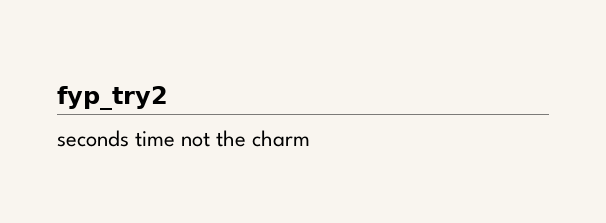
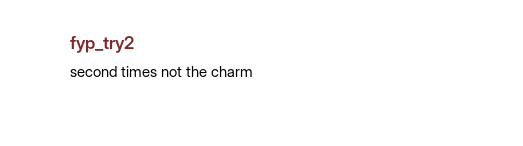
- seconds time not the charm
+ second times not the charm

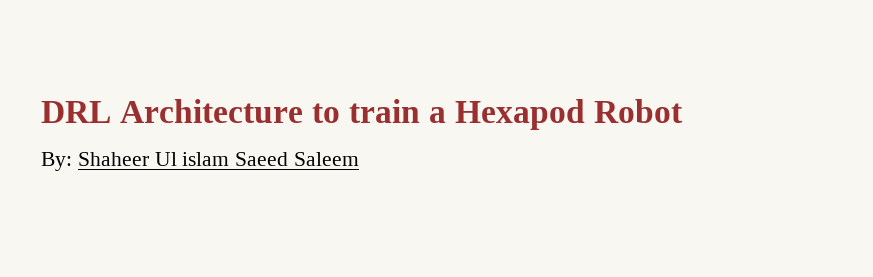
- fyp_try2
- second times not the charm
+ DRL Architecture to train a Hexapod Robot
+ By: Shaheer Ul islam Saeed Saleem

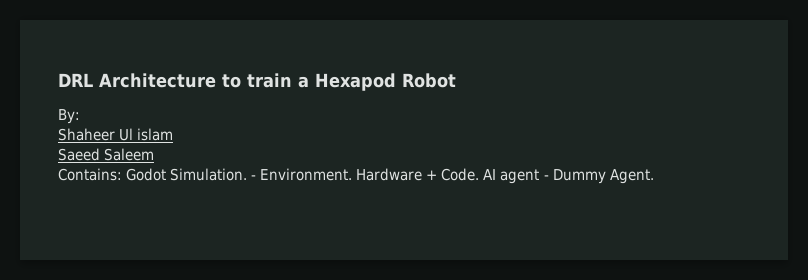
- By: Shaheer Ul islam Saeed Saleem
+ By:
+ Shaheer Ul islam
+ Saeed Saleem
+ Contains: Godot Simulation. - Environment. Hardware + Code. AI agent - Dummy Agent.

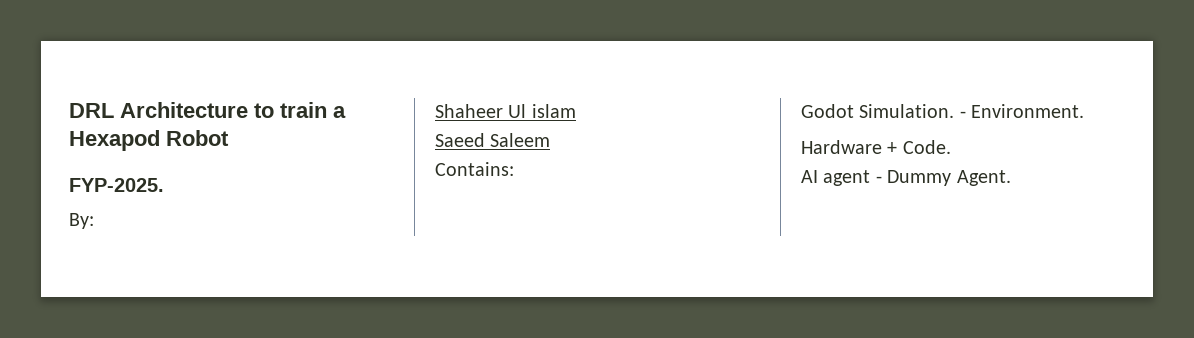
+ FYP-2025.
- Contains: Godot Simulation.
+ Contains:
+ Godot Simulation.
- - Environment. Hardware + Code. AI agent - Dummy Agent.
+ - Environment.
+ Hardware + Code.
+ AI agent - Dummy Agent.

